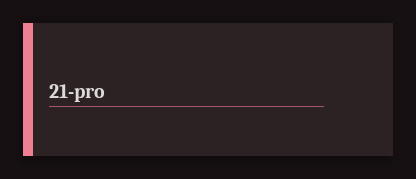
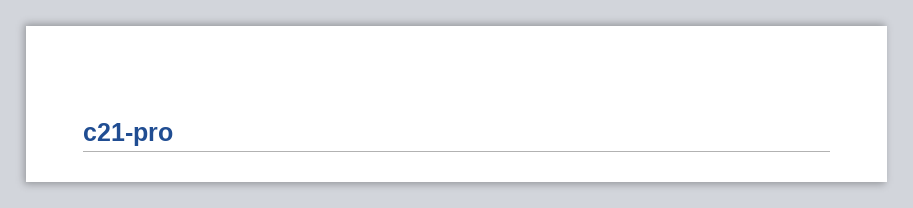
- 21-pro
+ c21-pro

